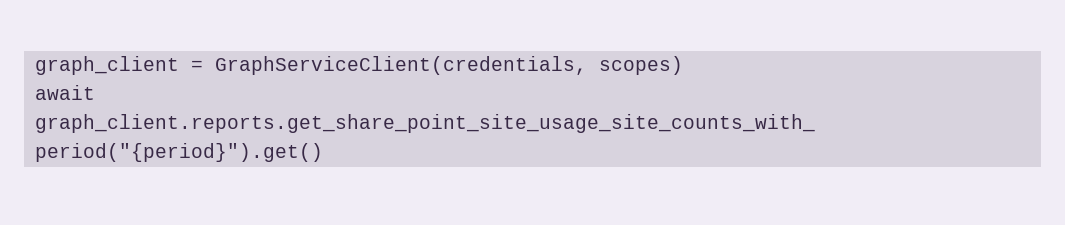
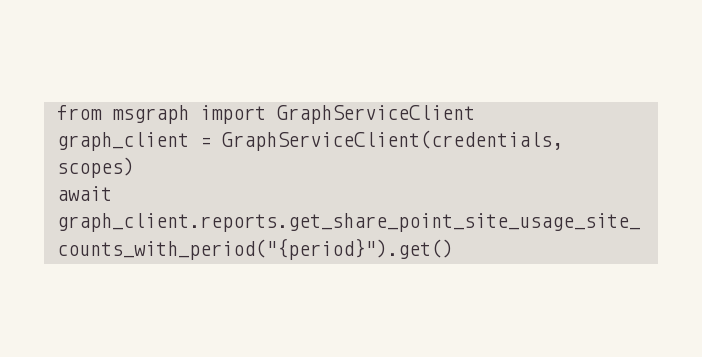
+ from msgraph import GraphServiceClient

